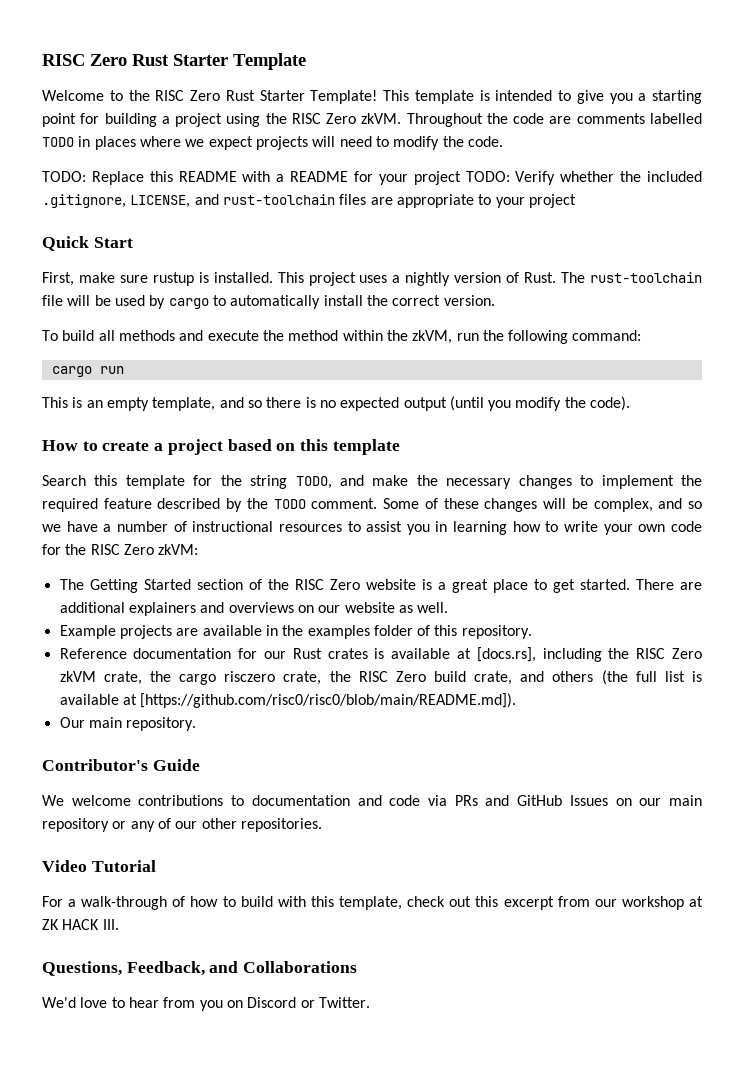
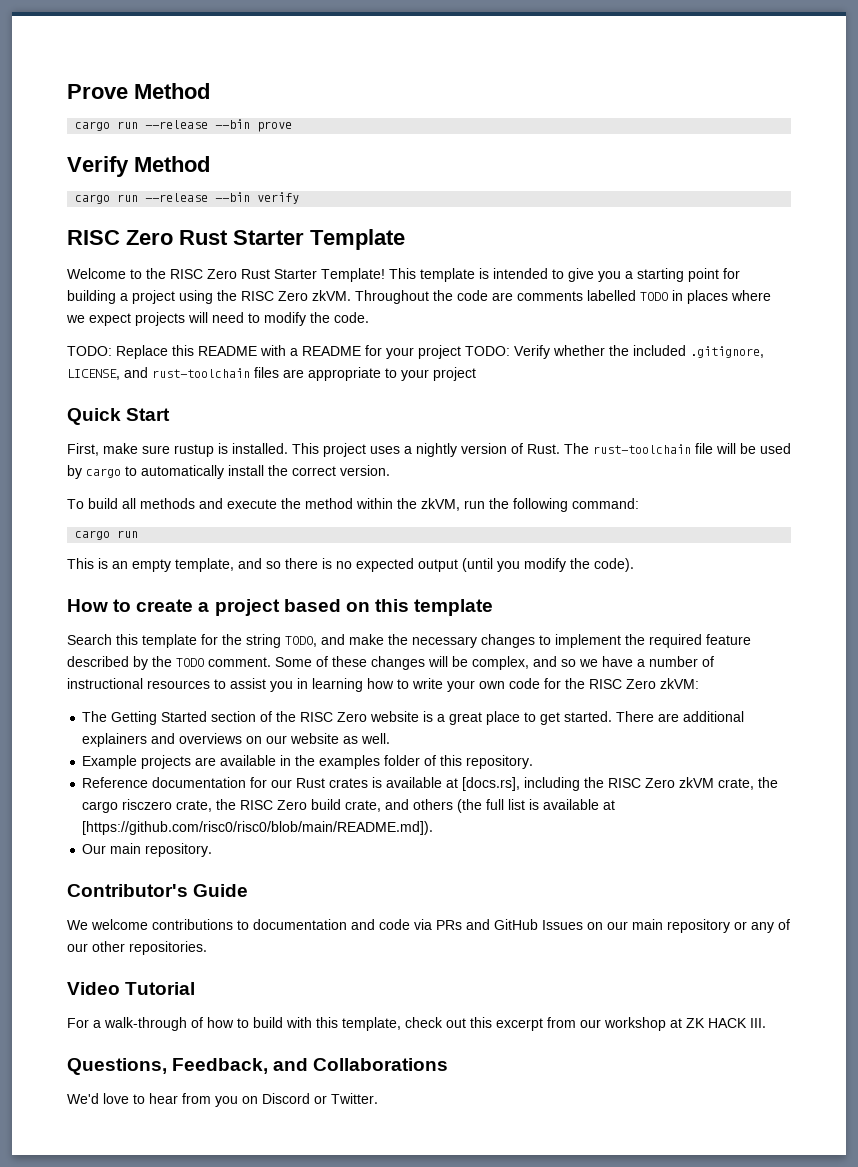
+ Prove Method
+ cargo run --release --bin prove
+ Verify Method
+ cargo run --release --bin verify

